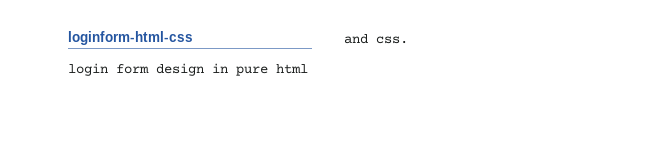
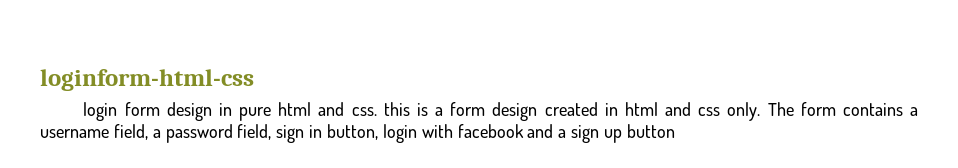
- login form design in pure html and css.
+ login form design in pure html and css. this is a form design created in html and css only. The form contains a username field, a password field, sign in button, login with facebook and a sign up button

